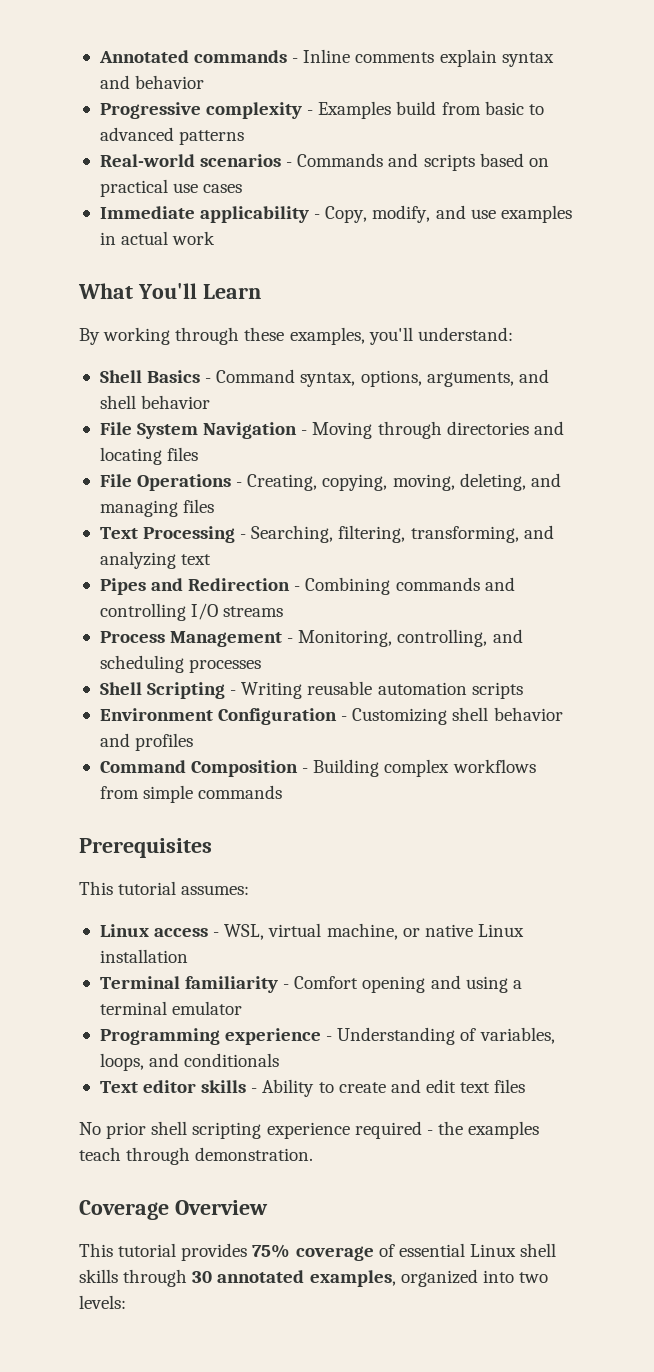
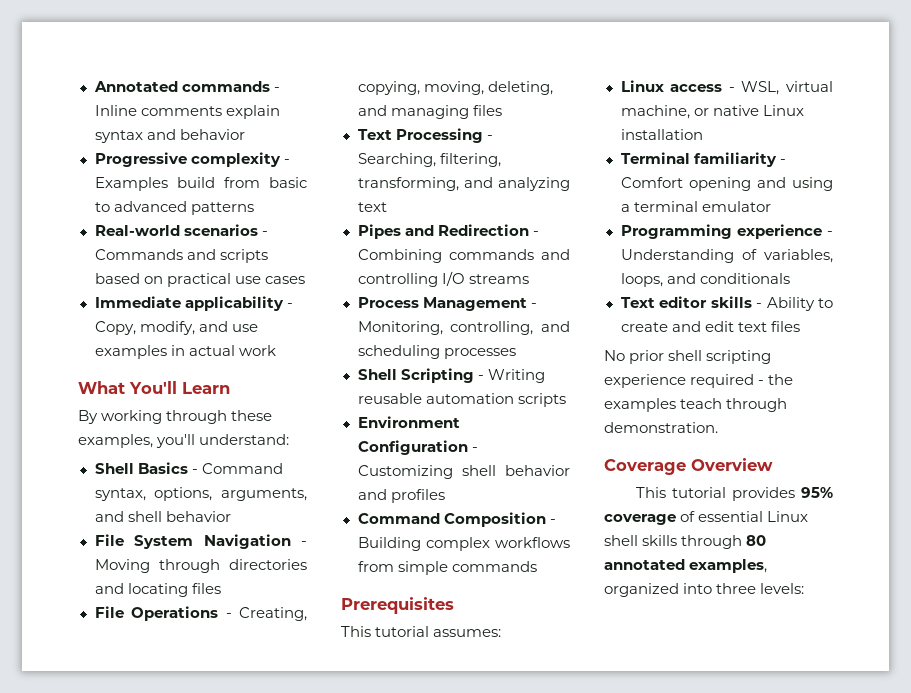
- This tutorial provides 75% coverage of essential Linux shell skills through 30 annotated examples, organized into two levels:
+ This tutorial provides 95% coverage of essential Linux shell skills through 80 annotated examples, organized into three levels:

